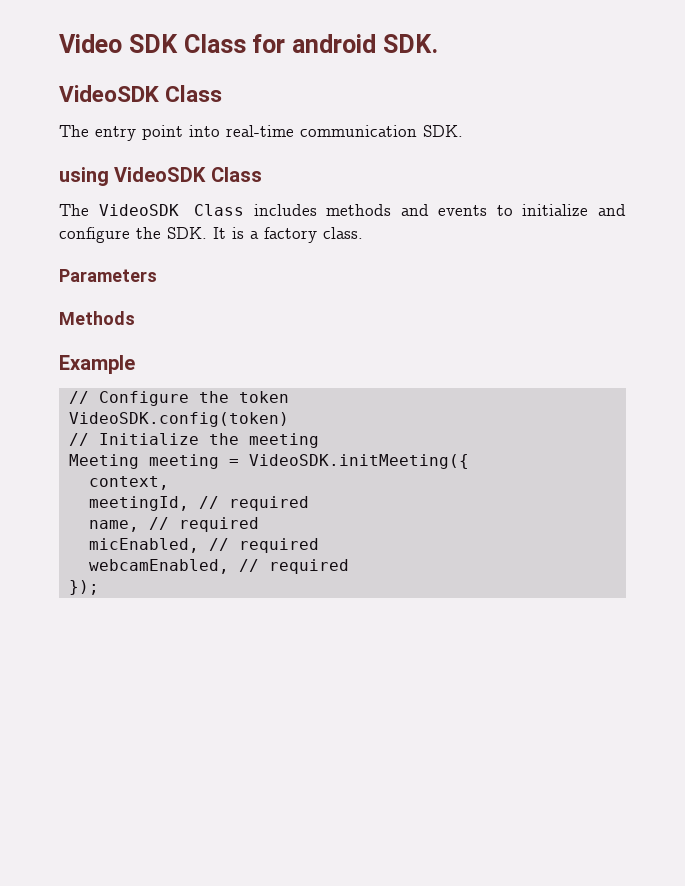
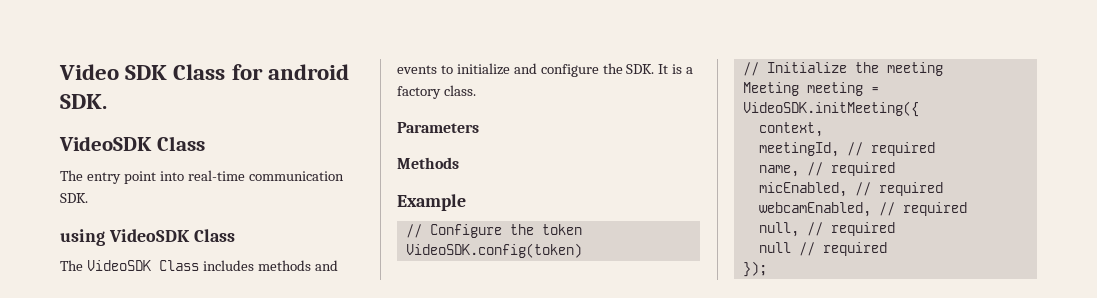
+ null, // required
+ null // required

